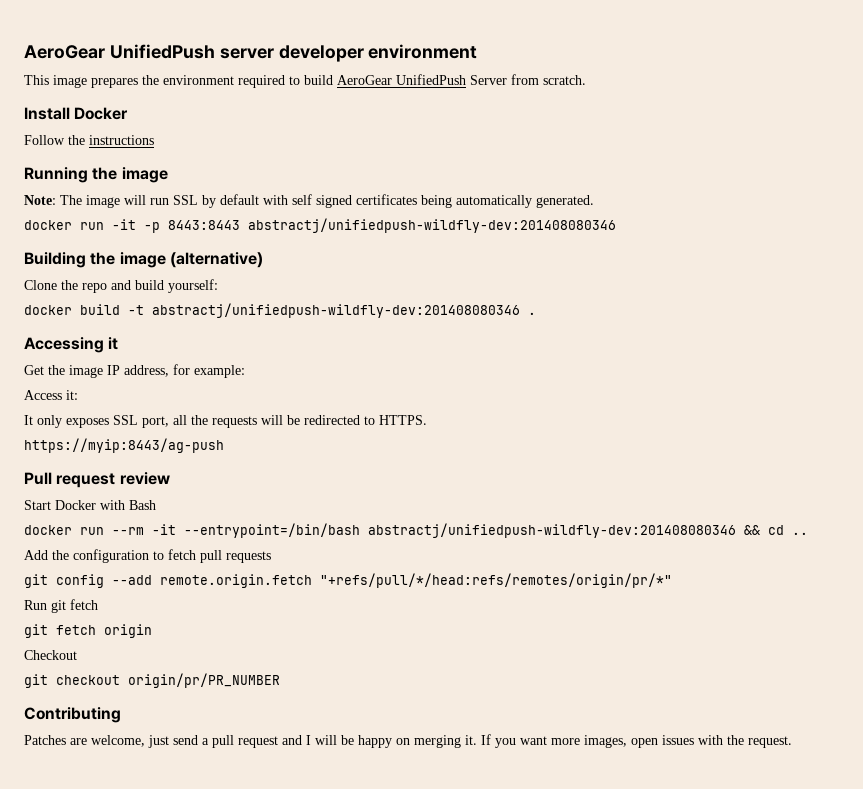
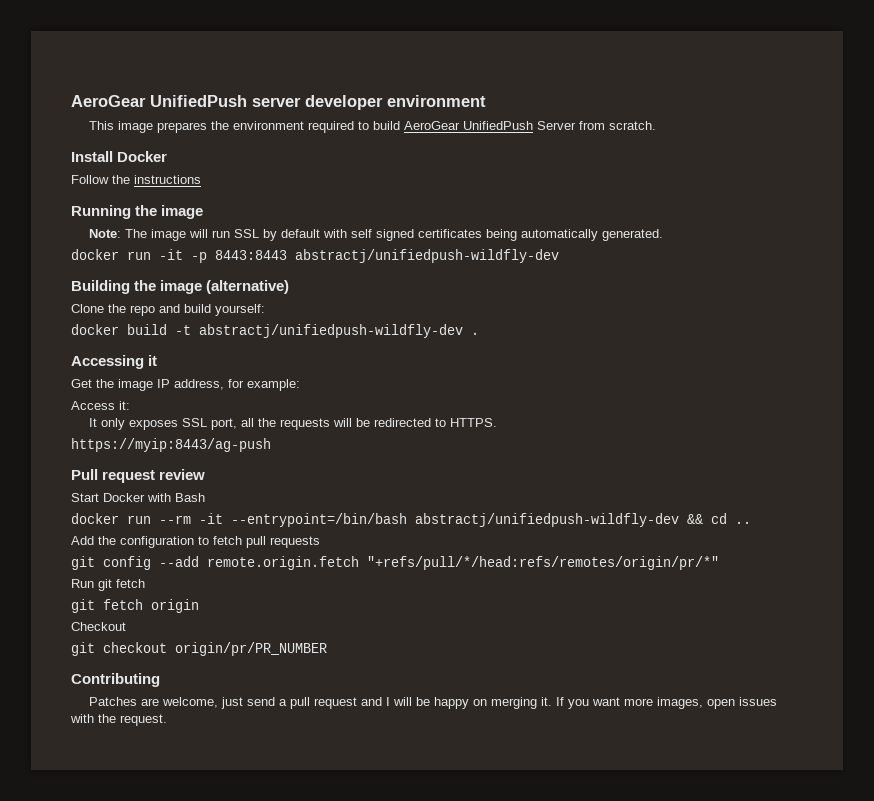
- docker run -it -p 8443:8443 abstractj/unifiedpush-wildfly-dev:201408080346
+ docker run -it -p 8443:8443 abstractj/unifiedpush-wildfly-dev
- docker build -t abstractj/unifiedpush-wildfly-dev:201408080346 .
+ docker build -t abstractj/unifiedpush-wildfly-dev .
- docker run --rm -it --entrypoint=/bin/bash abstractj/unifiedpush-wildfly-dev:201408080346 && cd ..
+ docker run --rm -it --entrypoint=/bin/bash abstractj/unifiedpush-wildfly-dev && cd ..

